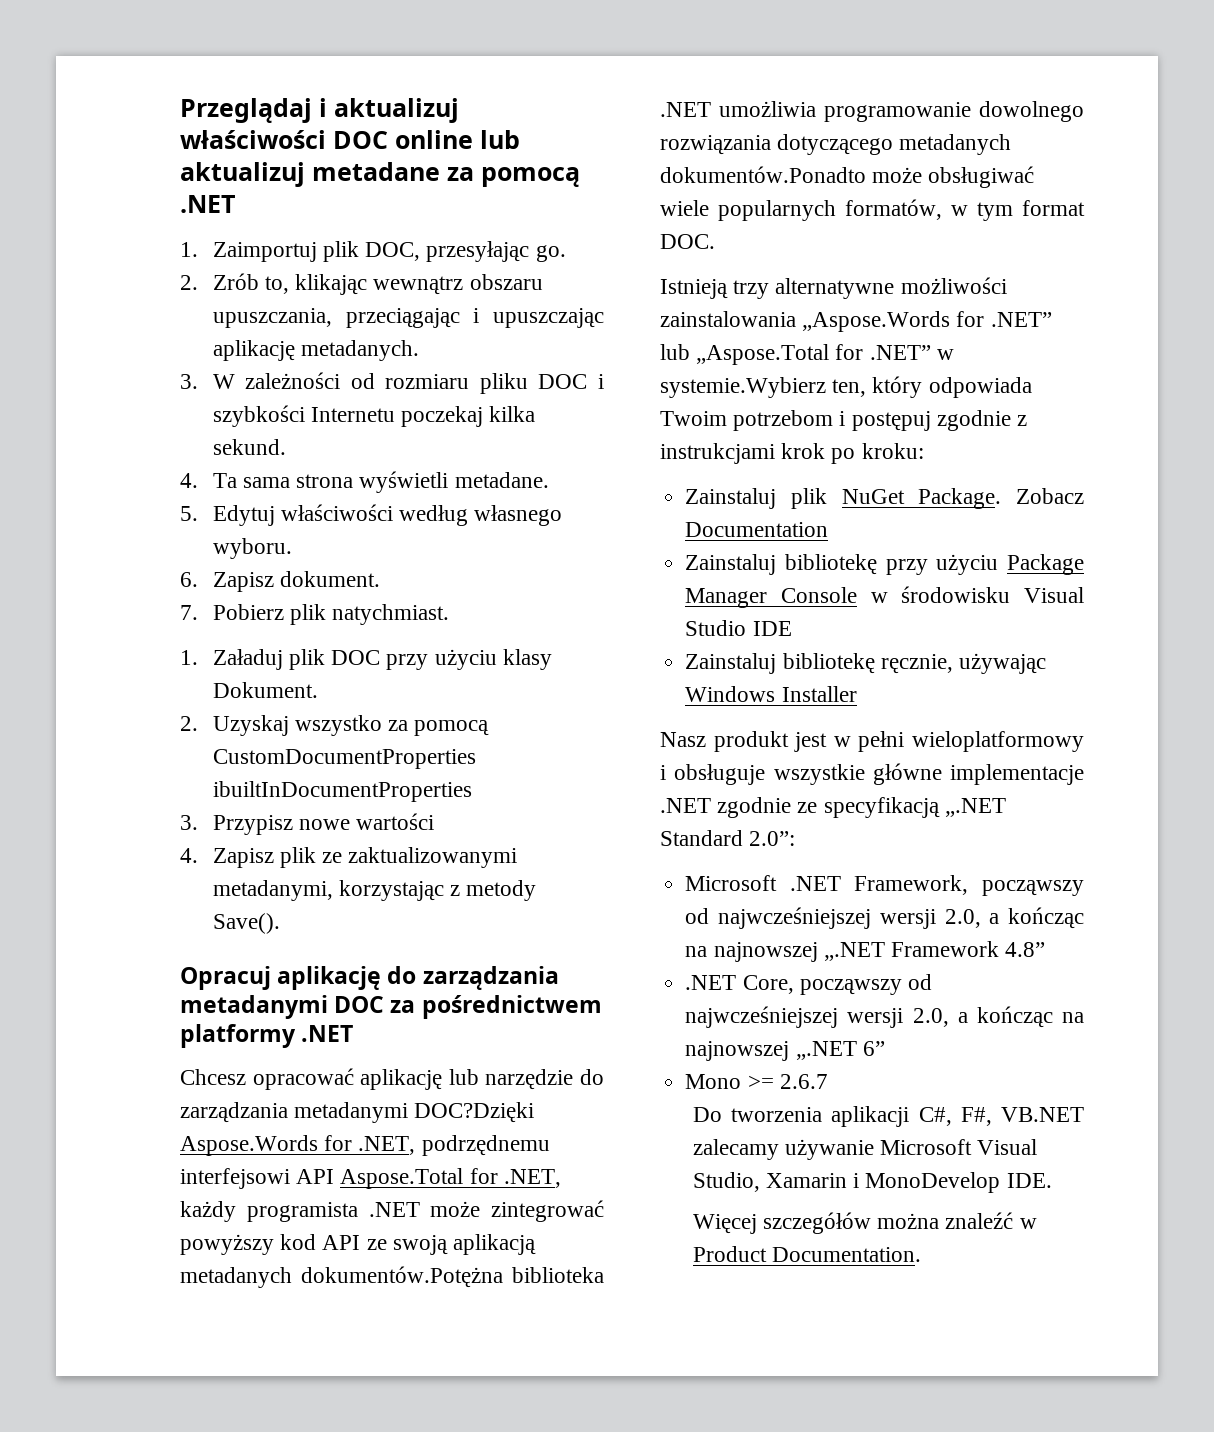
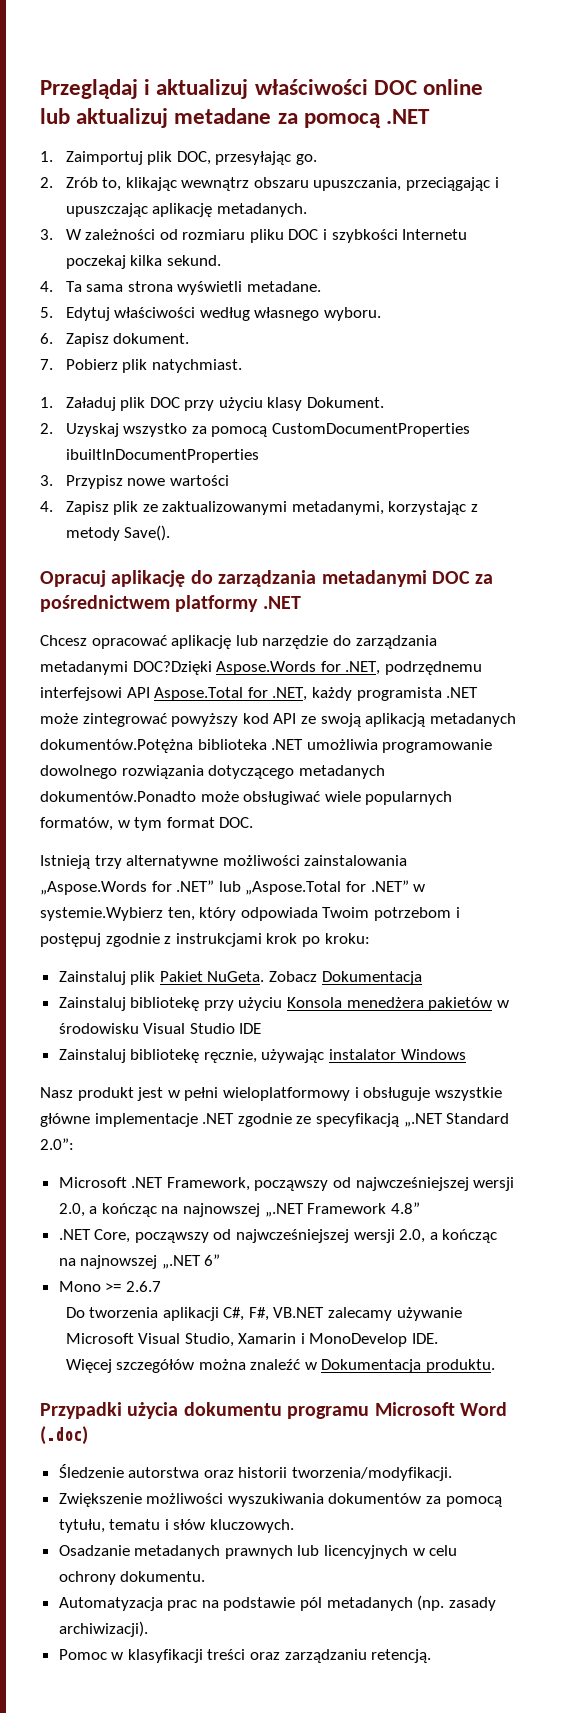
- Zainstaluj plik NuGet Package. Zobacz Documentation
+ Zainstaluj plik Pakiet NuGeta. Zobacz Dokumentacja
- Zainstaluj bibliotekę przy użyciu Package Manager Console w środowisku Visual Studio IDE
+ Zainstaluj bibliotekę przy użyciu Konsola menedżera pakietów w środowisku Visual Studio IDE
- Zainstaluj bibliotekę ręcznie, używając Windows Installer
+ Zainstaluj bibliotekę ręcznie, używając instalator Windows
- Więcej szczegółów można znaleźć w Product Documentation.
+ Więcej szczegółów można znaleźć w Dokumentacja produktu.
+ Przypadki użycia dokumentu programu Microsoft Word (.doc)
+ Śledzenie autorstwa oraz historii tworzenia/modyfikacji.
+ Zwiększenie możliwości wyszukiwania dokumentów za pomocą tytułu, tematu i słów kluczowych.
+ Osadzanie metadanych prawnych lub licencyjnych w celu ochrony dokumentu.
+ Automatyzacja prac na podstawie pól metadanych (np. zasady archiwizacji).
+ Pomoc w klasyfikacji treści oraz zarządzaniu retencją.

